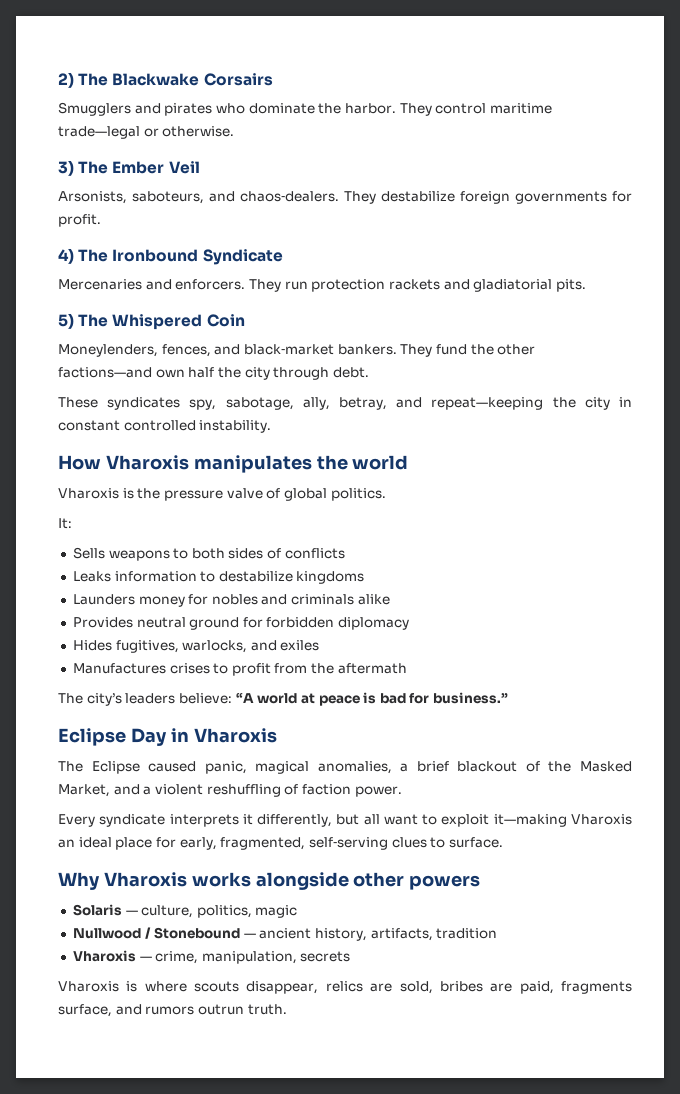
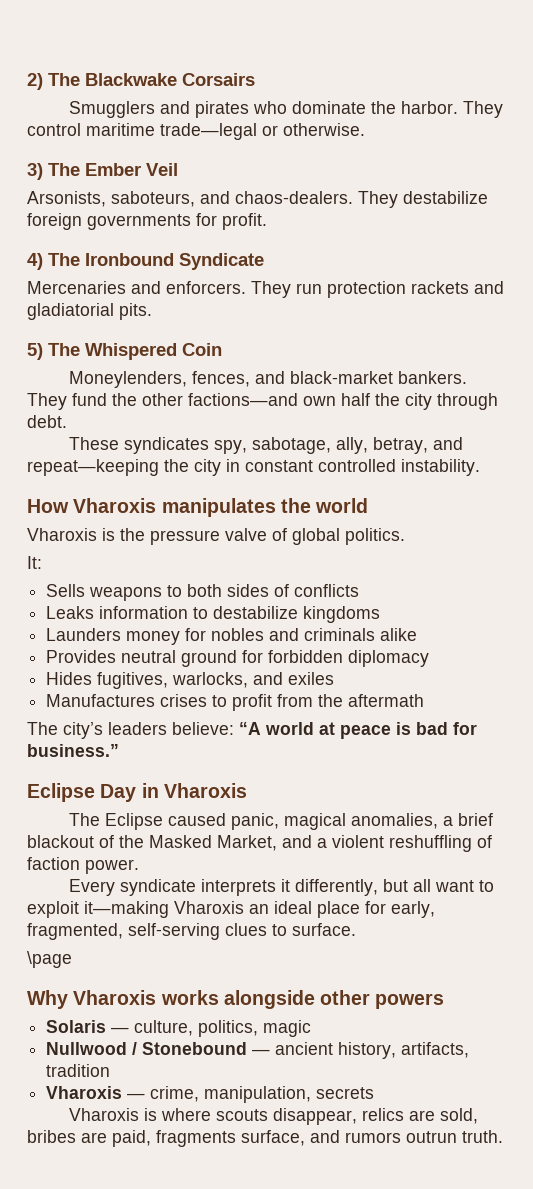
+ \page

